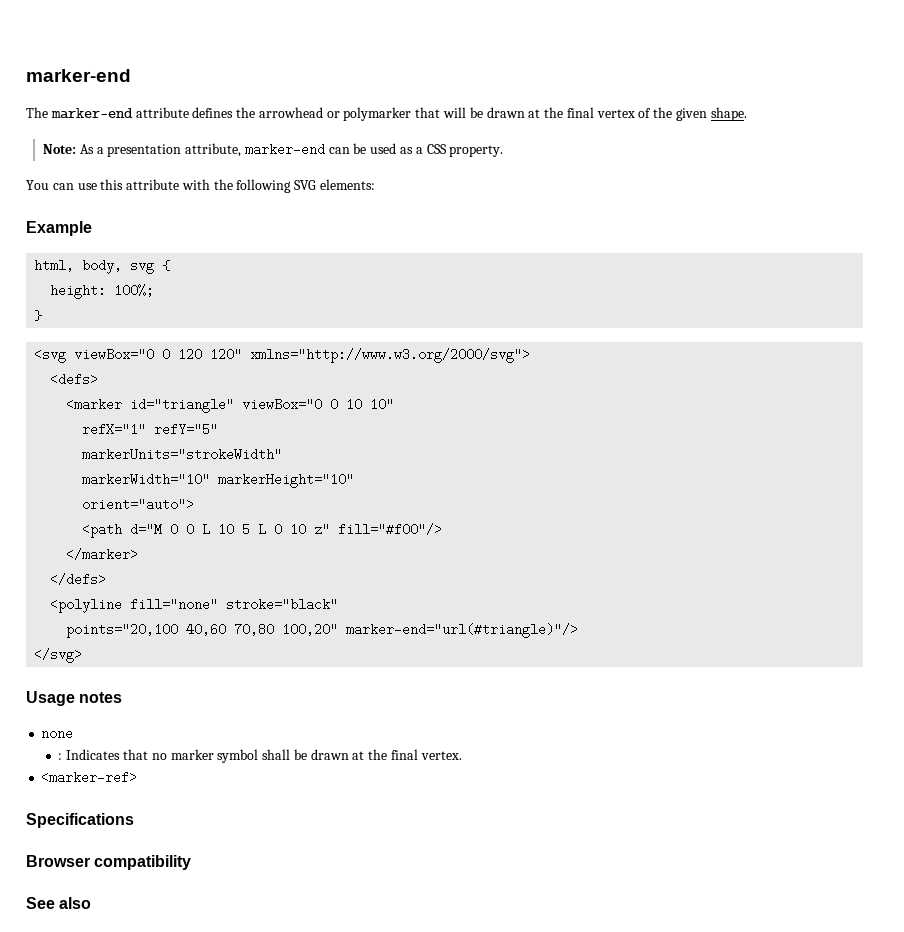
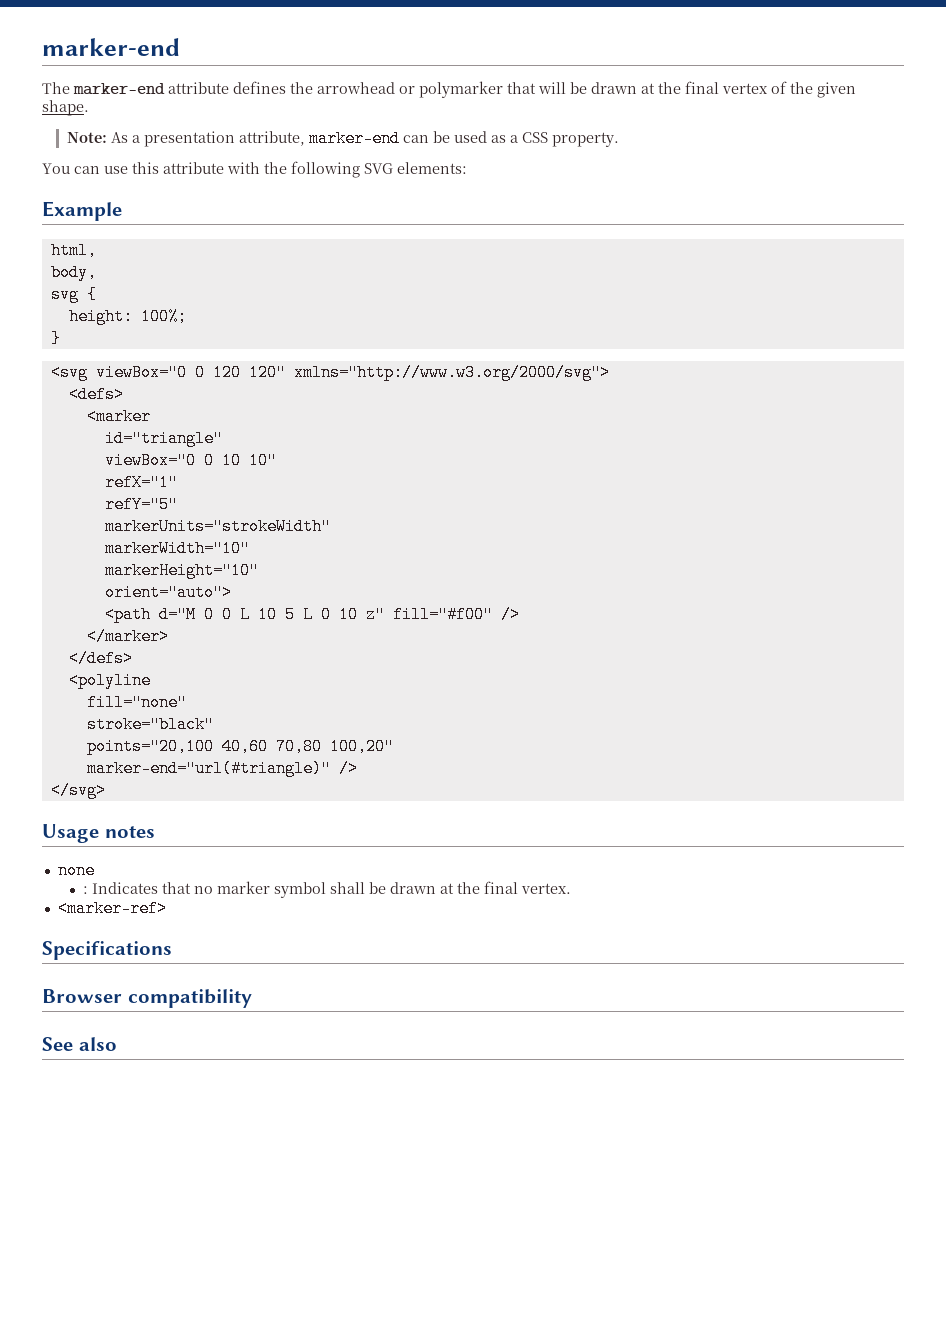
- html, body, svg {
+ html,
+ body,
+ svg {
- <marker id="triangle" viewBox="0 0 10 10"
+ <marker
+ id="triangle"
+ viewBox="0 0 10 10"
- refX="1" refY="5"
+ refX="1"
+ refY="5"
- markerWidth="10" markerHeight="10"
+ markerWidth="10"
+ markerHeight="10"
- <path d="M 0 0 L 10 5 L 0 10 z" fill="#f00"/>
+ <path d="M 0 0 L 10 5 L 0 10 z" fill="#f00" />
- <polyline fill="none" stroke="black"
+ <polyline
+ fill="none"
+ stroke="black"
- points="20,100 40,60 70,80 100,20" marker-end="url(#triangle)"/>
+ points="20,100 40,60 70,80 100,20"
+ marker-end="url(#triangle)" />

